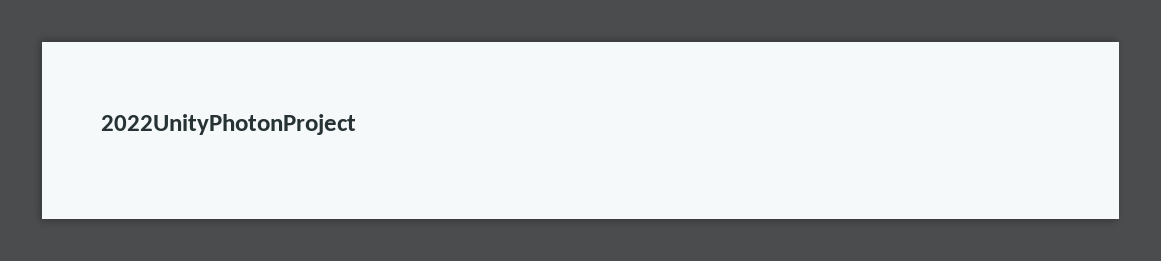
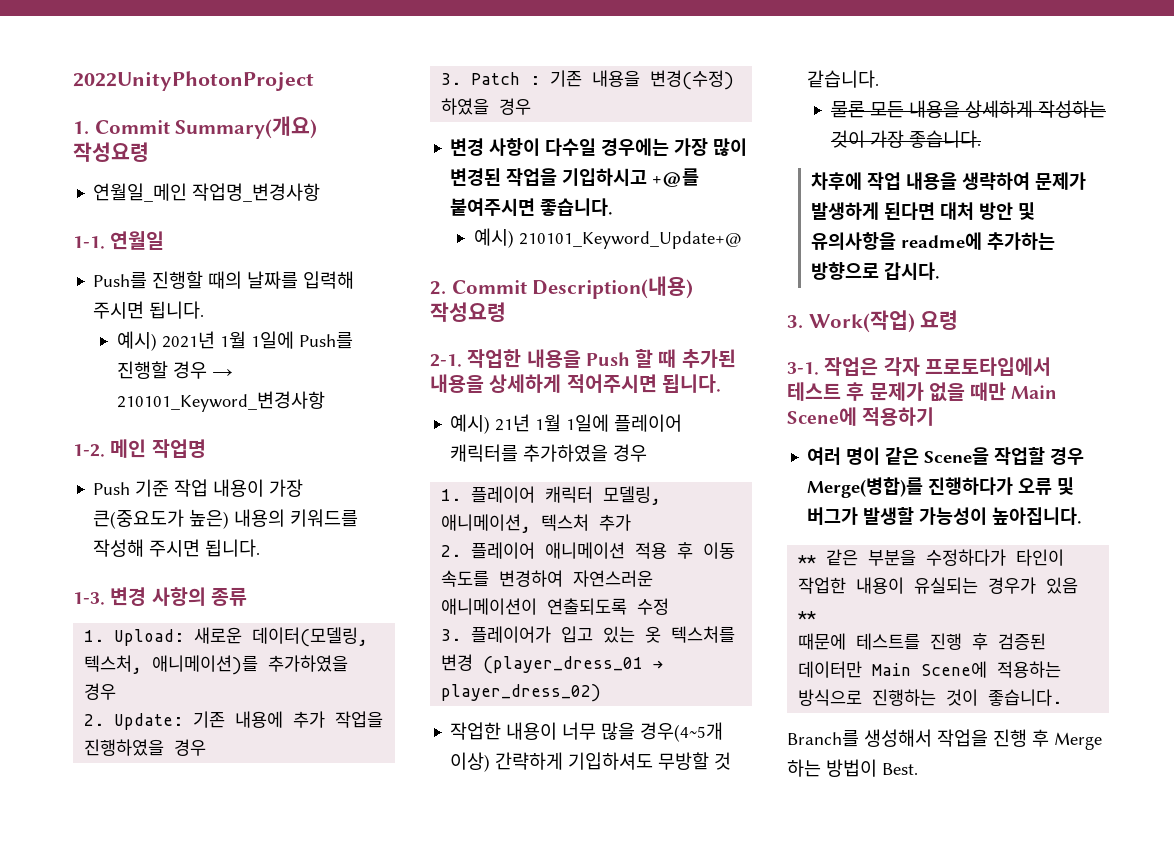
+ 1. Commit Summary(개요) 작성요령
+ 연월일_메인 작업명_변경사항
+ 1-1. 연월일
+ Push를 진행할 때의 날짜를 입력해 주시면 됩니다.
+ 예시) 2021년 1월 1일에 Push를 진행할 경우 → 210101_Keyword_변경사항
+ 1-2. 메인 작업명
+ Push 기준 작업 내용이 가장 큰(중요도가 높은) 내용의 키워드를 작성해 주시면 됩니다.
+ 1-3. 변경 사항의 종류
+ 1. Upload: 새로운 데이터(모델링, 텍스처, 애니메이션)를 추가하였을 경우
+ 2. Update: 기존 내용에 추가 작업을 진행하였을 경우
+ 3. Patch : 기존 내용을 변경(수정) 하였을 경우
+ 변경 사항이 다수일 경우에는 가장 많이 변경된 작업을 기입하시고 +@를 붙여주시면 좋습니다.
+ 예시) 210101_Keyword_Update+@
+ 2. Commit Description(내용) 작성요령
+ 2-1. 작업한 내용을 Push 할 때 추가된 내용을 상세하게 적어주시면 됩니다.
+ 예시) 21년 1월 1일에 플레이어 캐릭터를 추가하였을 경우
+ 1. 플레이어 캐릭터 모델링, 애니메이션, 텍스처 추가
+ 2. 플레이어 애니메이션 적용 후 이동 속도를 변경하여 자연스러운 애니메이션이 연출되도록 수정
+ 3. 플레이어가 입고 있는 옷 텍스처를 변경 (player_dress_01 → player_dress_02)
+ 작업한 내용이 너무 많을 경우(4~5개 이상) 간략하게 기입하셔도 무방할 것 같습니다.
+ 물론 모든 내용을 상세하게 작성하는 것이 가장 좋습니다.
+ 차후에 작업 내용을 생략하여 문제가 발생하게 된다면 대처 방안 및 유의사항을 readme에 추가하는 방향으로 갑시다.
+ 3. Work(작업) 요령
+ 3-1. 작업은 각자 프로토타입에서 테스트 후 문제가 없을 때만 Main Scene에 적용하기
+ 여러 명이 같은 Scene을 작업할 경우 Merge(병합)를 진행하다가 오류 및 버그가 발생할 가능성이 높아집니다.
+ ** 같은 부분을 수정하다가 타인이 작업한 내용이 유실되는 경우가 있음 **
+ 때문에 테스트를 진행 후 검증된 데이터만 Main Scene에 적용하는 방식으로 진행하는 것이 좋습니다.
+ Branch를 생성해서 작업을 진행 후 Merge 하는 방법이 Best.

